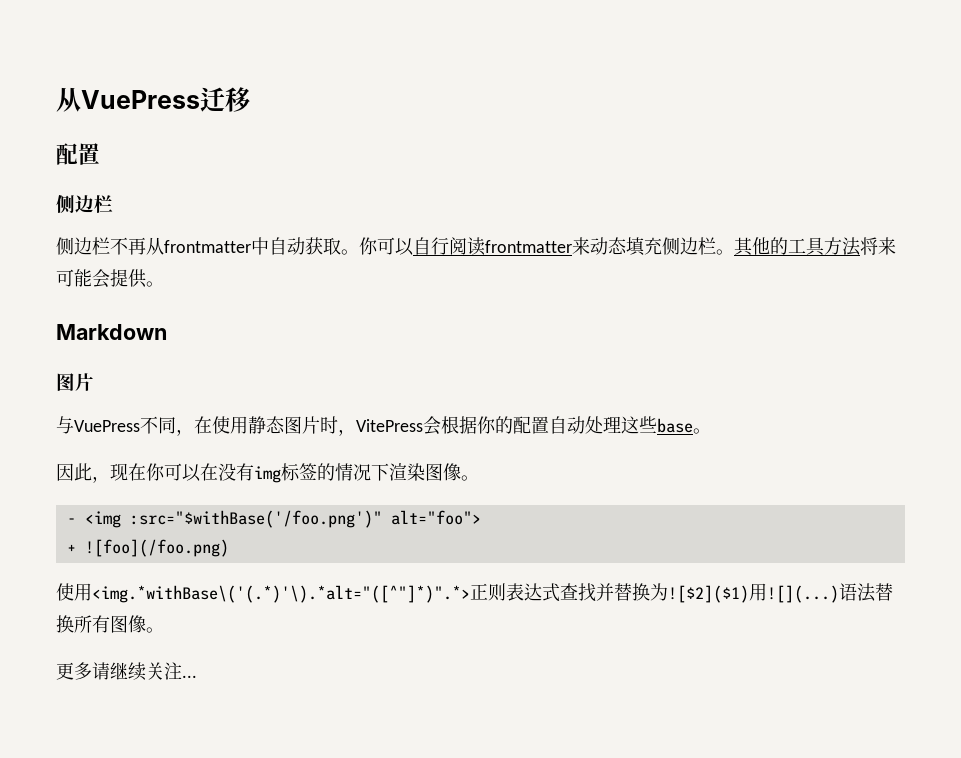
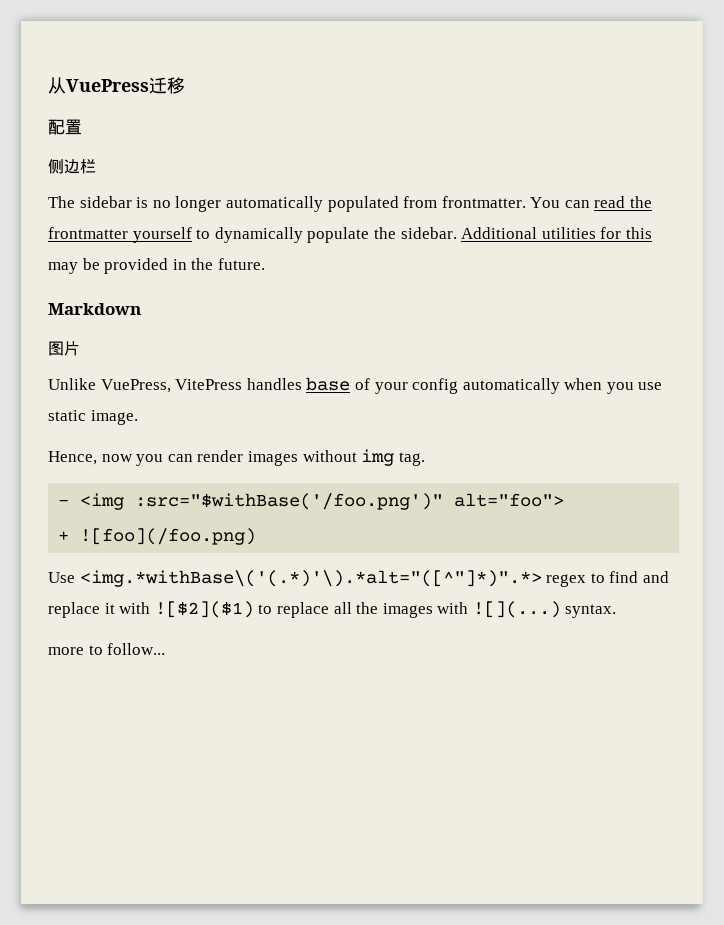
- 侧边栏不再从frontmatter中自动获取。你可以自行阅读frontmatter来动态填充侧边栏。其他的工具方法将来可能会提供。
+ The sidebar is no longer automatically populated from frontmatter. You can read the frontmatter yourself to dynamically populate the sidebar. Additional utilities for this may be provided in the future.
  Markdown
  图片
- 与VuePress不同，在使用静态图片时，VitePress会根据你的配置自动处理这些base。
- 因此，现在你可以在没有img标签的情况下渲染图像。
+ Unlike VuePress, VitePress handles base of your config automatically when you use static image.
+ Hence, now you can render images without img tag.
- 使用<img.*withBase\('(.*)'\).*alt="([^"]*)".*>正则表达式查找并替换为![$2]($1)用![](...)语法替换所有图像。
- 更多请继续关注...
+ Use <img.*withBase\('(.*)'\).*alt="([^"]*)".*> regex to find and replace it with ![$2]($1) to replace all the images with ![](...) syntax.
+ more to follow...

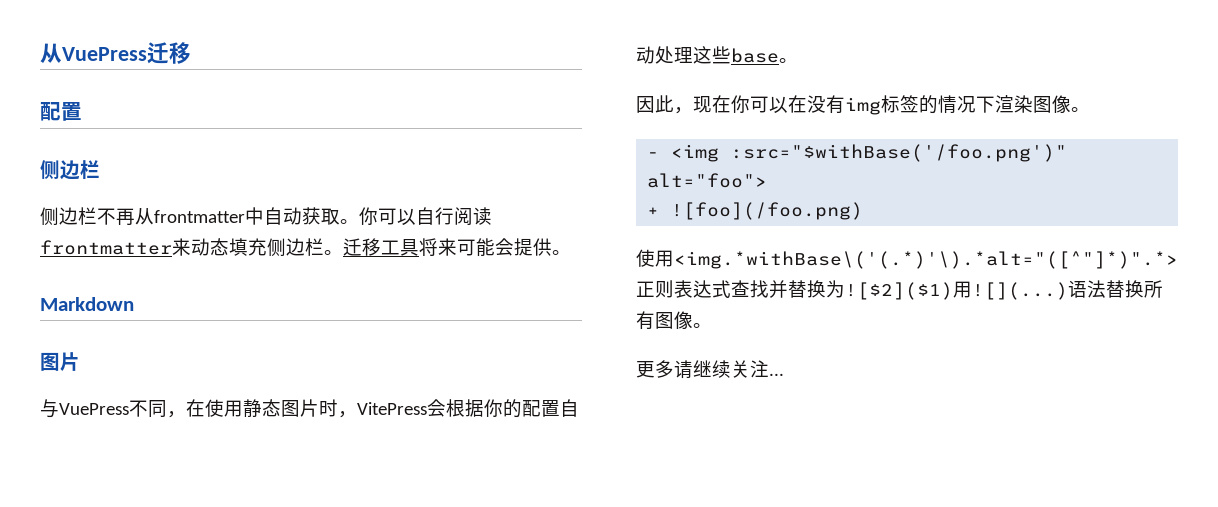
- The sidebar is no longer automatically populated from frontmatter. You can read the frontmatter yourself to dynamically populate the sidebar. Additional utilities for this may be provided in the future.
+ 侧边栏不再从frontmatter中自动获取。你可以自行阅读frontmatter来动态填充侧边栏。迁移工具将来可能会提供。
  Markdown
  图片
- Unlike VuePress, VitePress handles base of your config automatically when you use static image.
- Hence, now you can render images without img tag.
+ 与VuePress不同，在使用静态图片时，VitePress会根据你的配置自动处理这些base。
+ 因此，现在你可以在没有img标签的情况下渲染图像。
- Use <img.*withBase\('(.*)'\).*alt="([^"]*)".*> regex to find and replace it with ![$2]($1) to replace all the images with ![](...) syntax.
- more to follow...
+ 使用<img.*withBase\('(.*)'\).*alt="([^"]*)".*>正则表达式查找并替换为![$2]($1)用![](...)语法替换所有图像。
+ 更多请继续关注...

